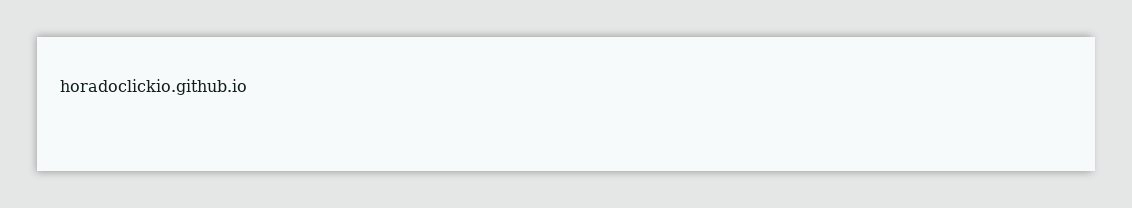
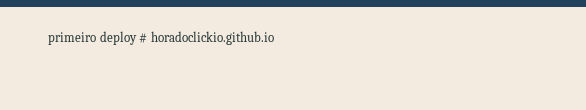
- horadoclickio.github.io
+ primeiro deploy # horadoclickio.github.io

